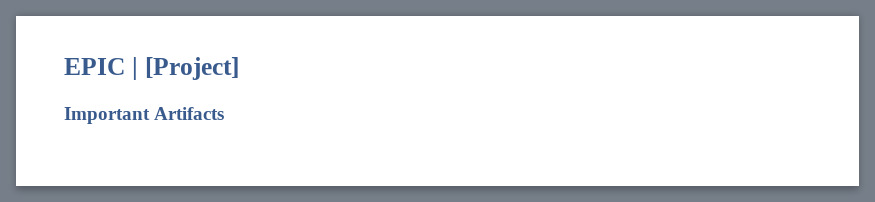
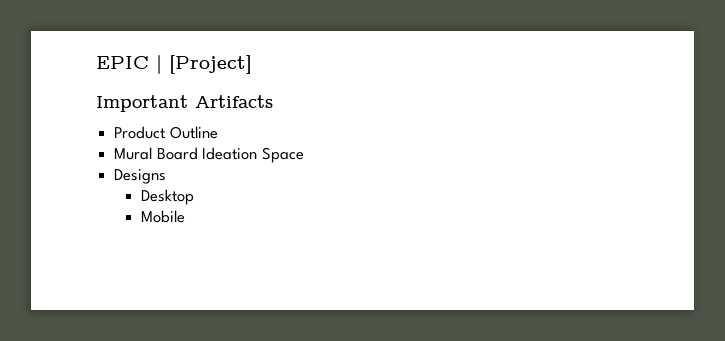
+ Product Outline
+ Mural Board Ideation Space
+ Designs
+ Desktop
+ Mobile

